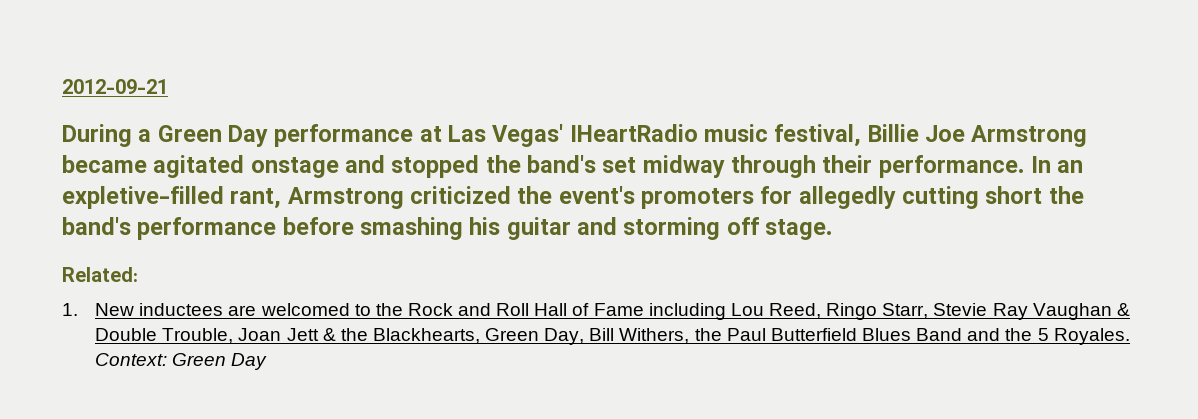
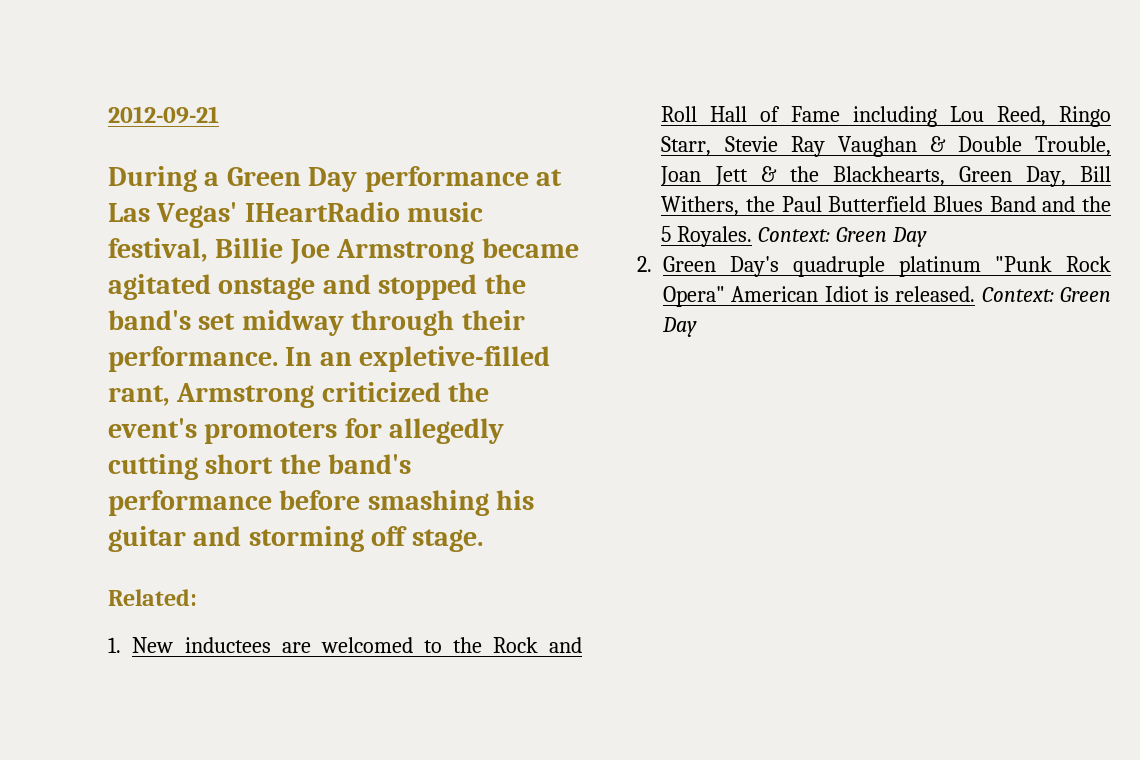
+ 2. Green Day's quadruple platinum "Punk Rock Opera" American Idiot is released. Context: Green Day

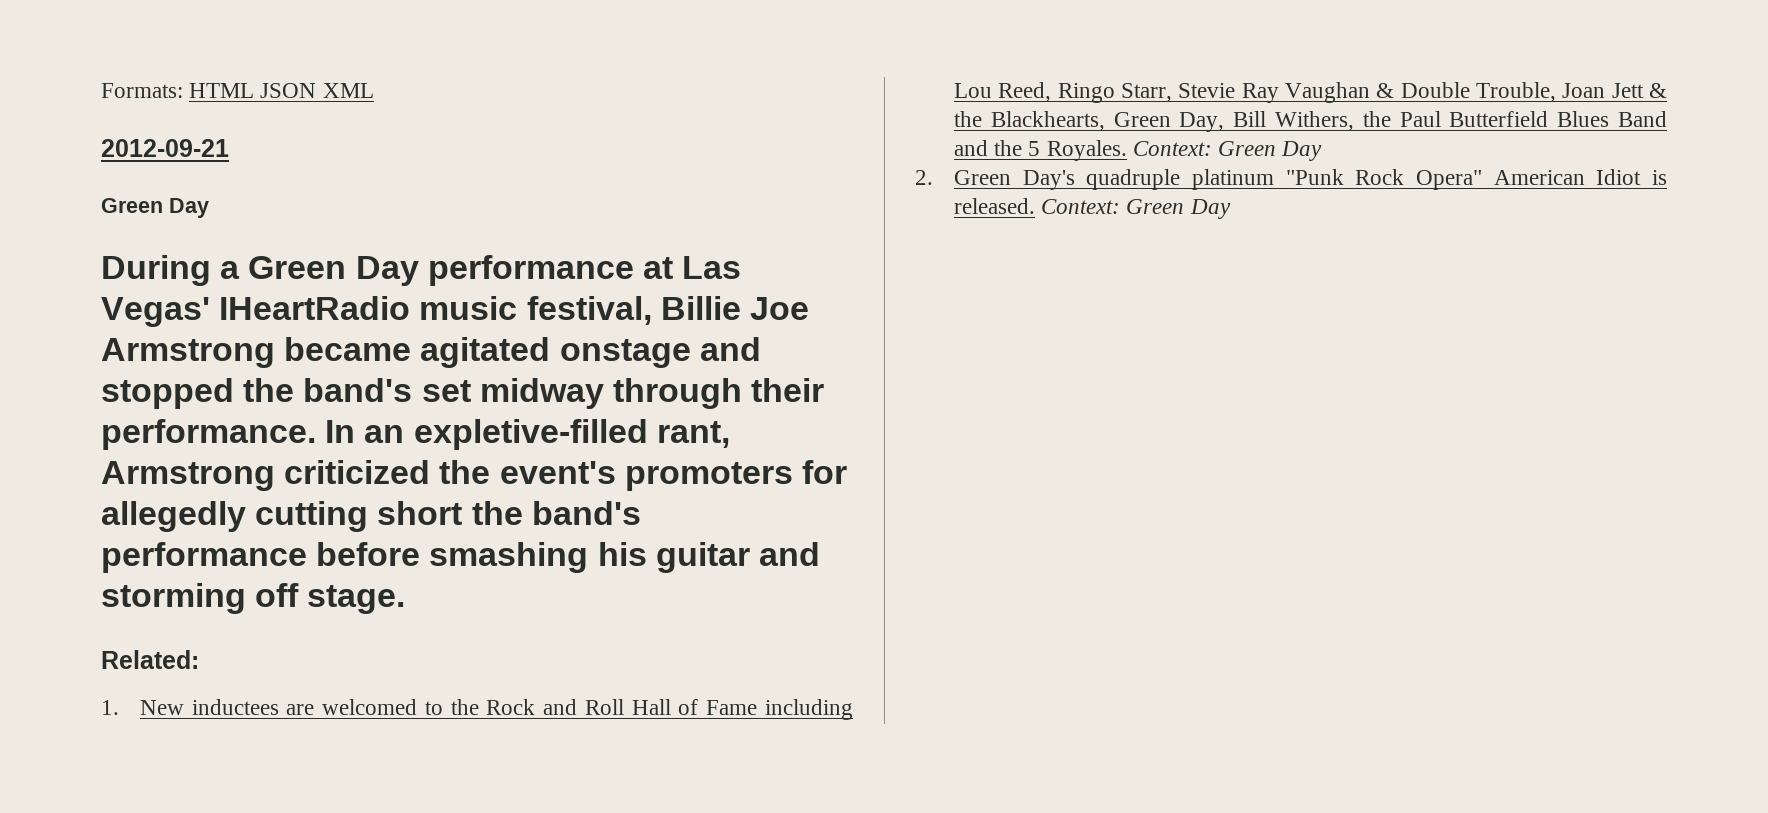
+ Formats: HTML JSON XML
  2012-09-21
+ Green Day

